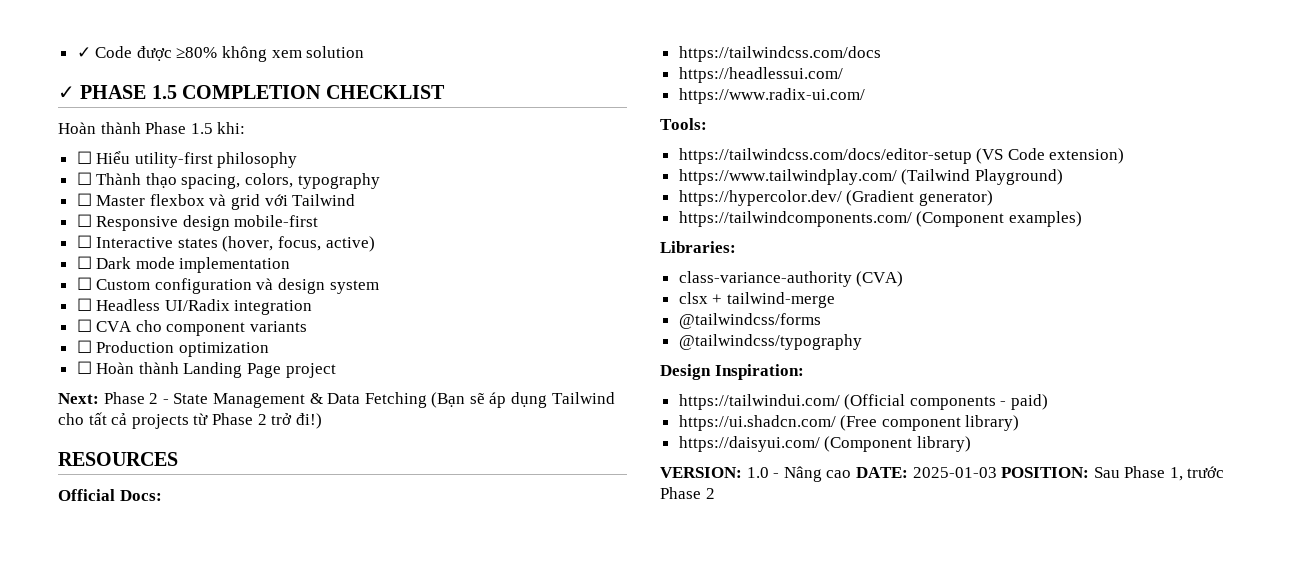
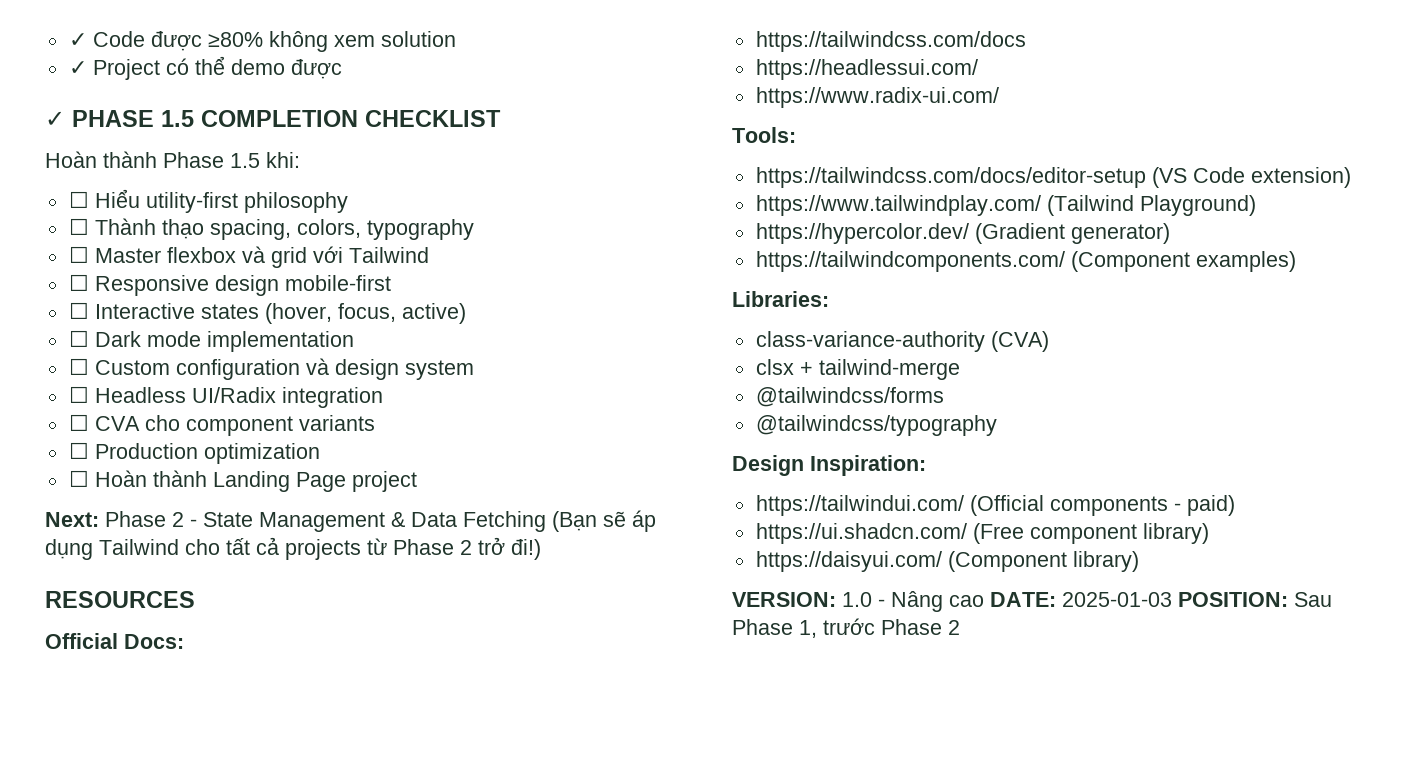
+ ✓ Project có thể demo được

